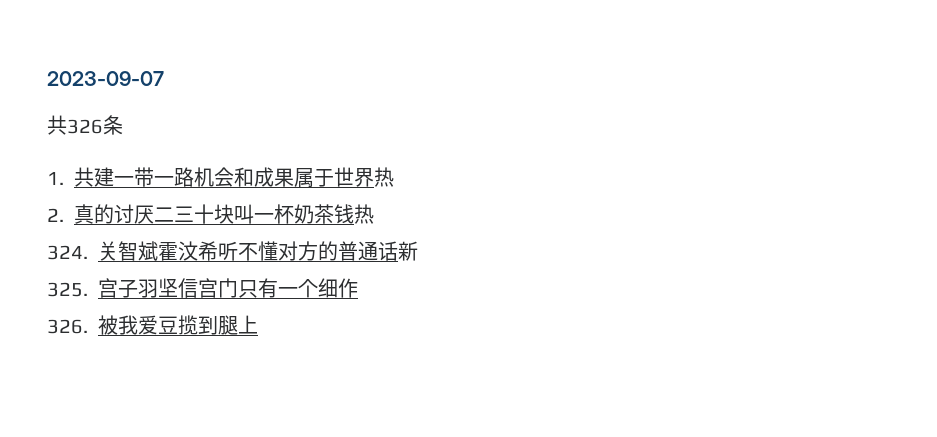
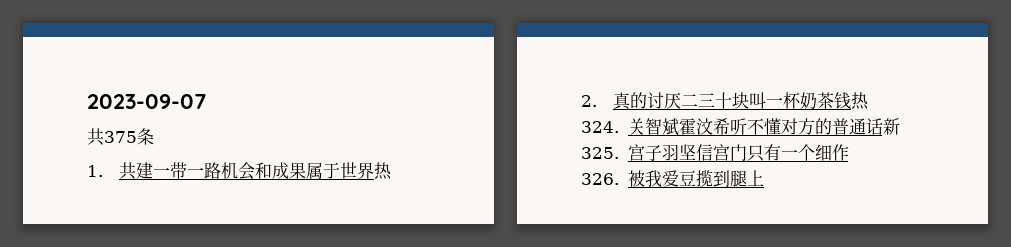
- 共326条
+ 共375条

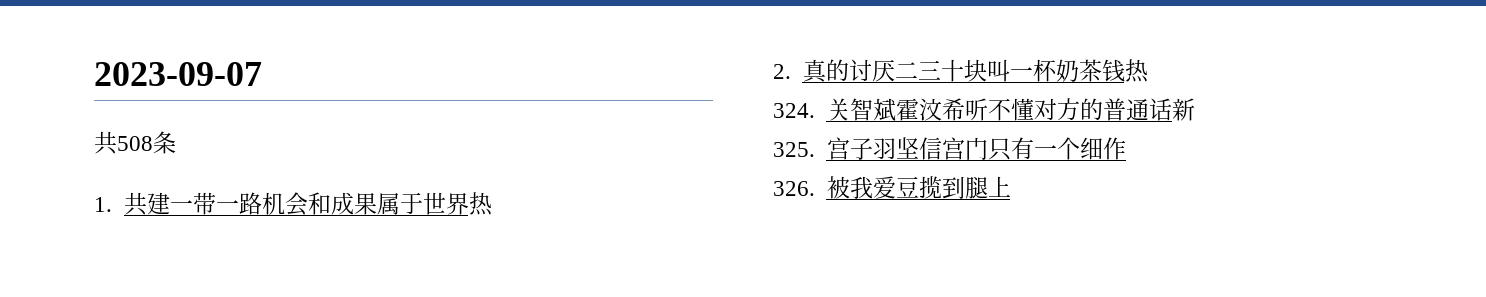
- 共375条
+ 共508条

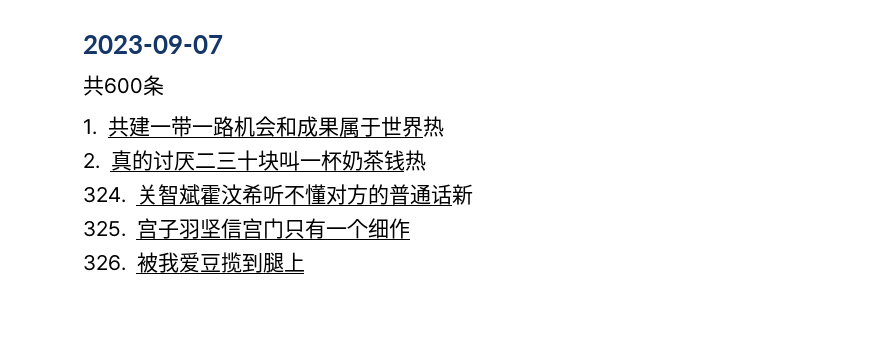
- 共508条
+ 共600条

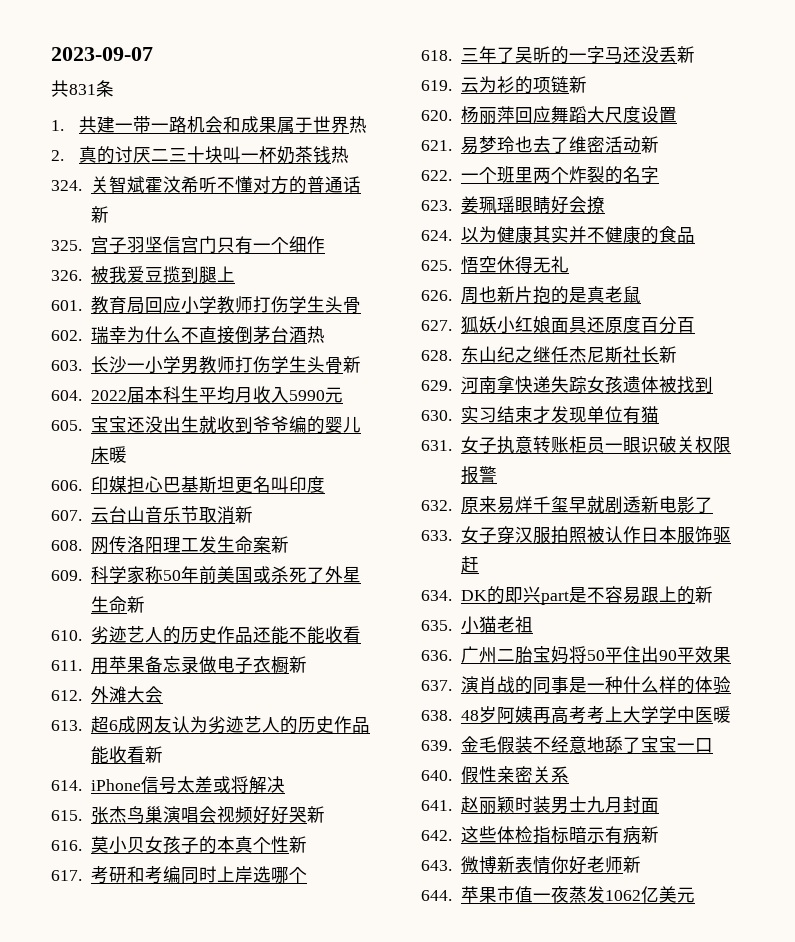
- 共600条
+ 共831条
+ 601.教育局回应小学教师打伤学生头骨
+ 602.瑞幸为什么不直接倒茅台酒热
+ 603.长沙一小学男教师打伤学生头骨新
+ 604. 2022届本科生平均月收入5990元
+ 605.宝宝还没出生就收到爷爷编的婴儿床暖
+ 606.印媒担心巴基斯坦更名叫印度
+ 607.云台山音乐节取消新
+ 608.网传洛阳理工发生命案新
+ 609.科学家称50年前美国或杀死了外星生命新
+ 610.劣迹艺人的历史作品还能不能收看
+ 611.用苹果备忘录做电子衣橱新
+ 612.外滩大会
+ 613.超6成网友认为劣迹艺人的历史作品能收看新
+ 614. iPhone信号太差或将解决
+ 615.张杰鸟巢演唱会视频好好哭新
+ 616.莫小贝女孩子的本真个性新
+ 617.考研和考编同时上岸选哪个
+ 618.三年了吴昕的一字马还没丢新
+ 619.云为衫的项链新
+ 620.杨丽萍回应舞蹈大尺度设置
+ 621.易梦玲也去了维密活动新
+ 622.一个班里两个炸裂的名字
+ 623.姜珮瑶眼睛好会撩
+ 624.以为健康其实并不健康的食品
+ 625.悟空休得无礼
+ 626.周也新片抱的是真老鼠
+ 627.狐妖小红娘面具还原度百分百
+ 628.东山纪之继任杰尼斯社长新
+ 629.河南拿快递失踪女孩遗体被找到
+ 630.实习结束才发现单位有猫
+ 631.女子执意转账柜员一眼识破关权限报警
+ 632.原来易烊千玺早就剧透新电影了
+ 633.女子穿汉服拍照被认作日本服饰驱赶
+ 634. DK的即兴part是不容易跟上的新
+ 635.小猫老祖
+ 636.广州二胎宝妈将50平住出90平效果
+ 637.演肖战的同事是一种什么样的体验
+ 638. 48岁阿姨再高考考上大学学中医暖
+ 639.金毛假装不经意地舔了宝宝一口
+ 640.假性亲密关系
+ 641.赵丽颖时装男士九月封面
+ 642.这些体检指标暗示有病新
+ 643.微博新表情你好老师新
+ 644.苹果市值一夜蒸发1062亿美元

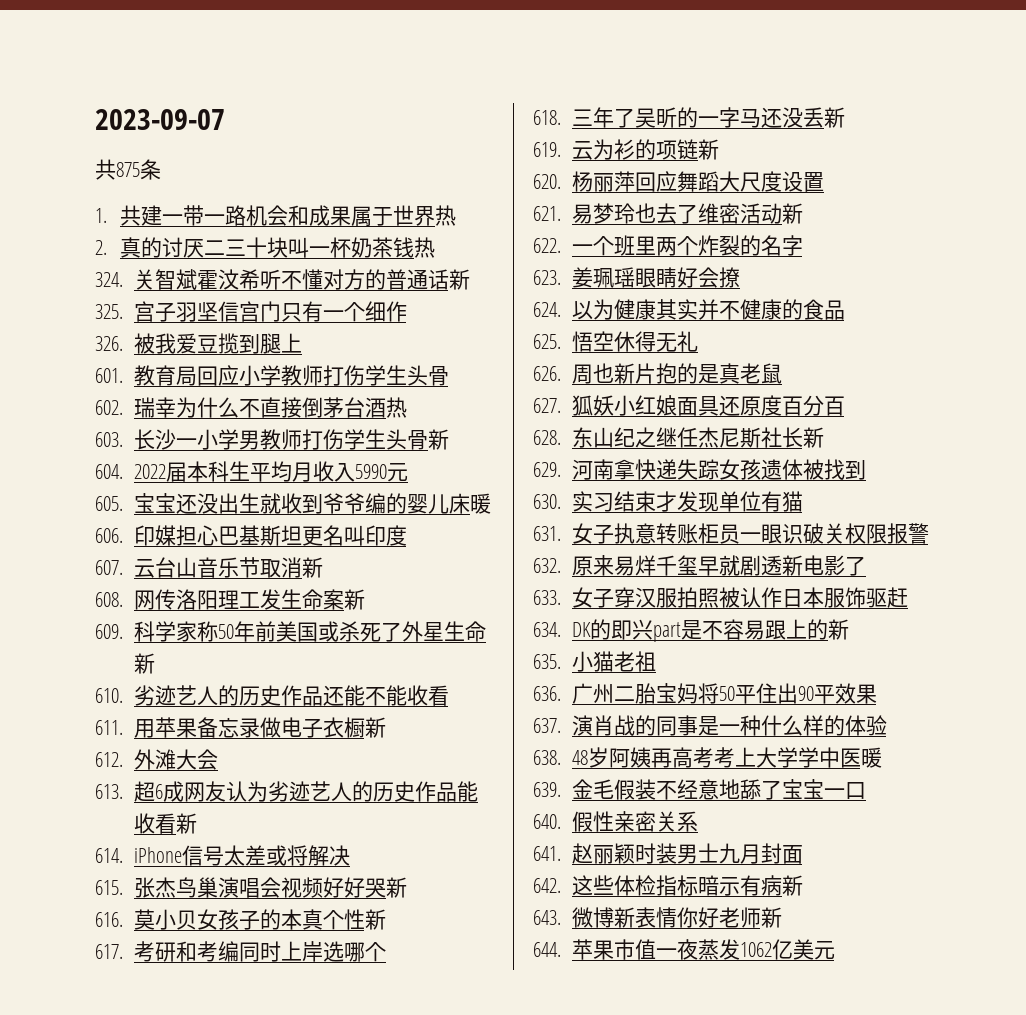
- 共831条
+ 共875条

